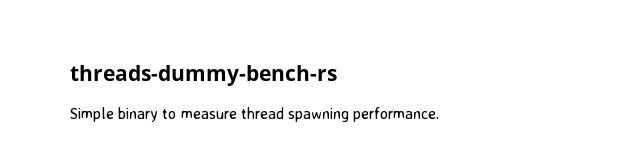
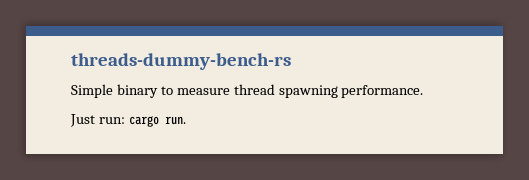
+ Just run: cargo run.

